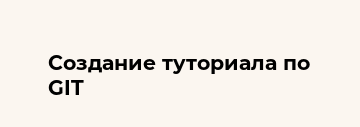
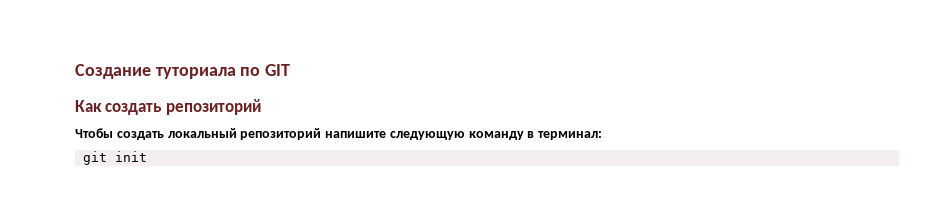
+ Как создать репозиторий
+ Чтобы создать локальный репозиторий напишите следующую команду в терминал:
+ git init

